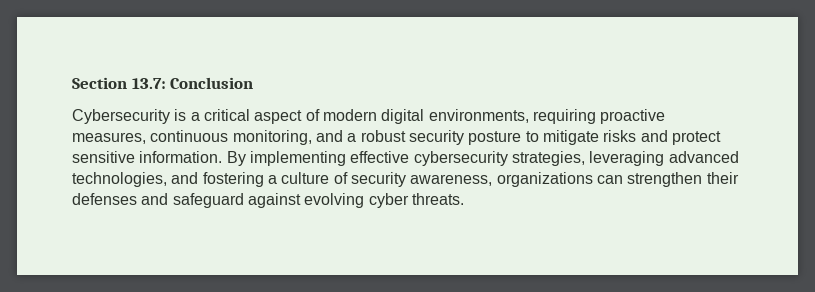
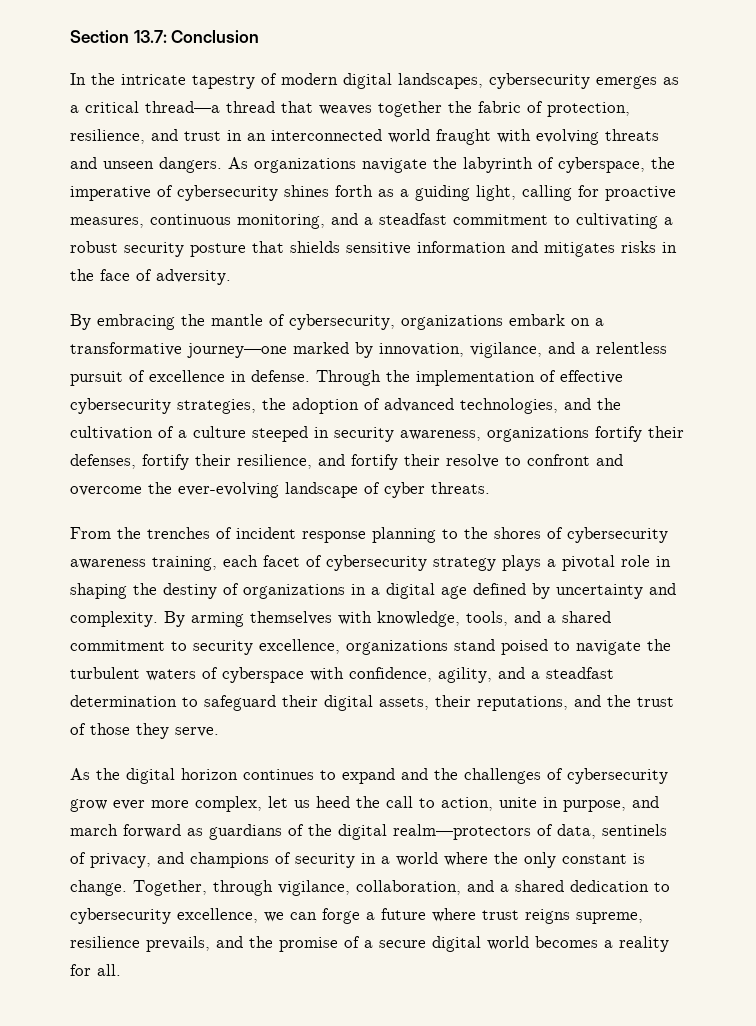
- Cybersecurity is a critical aspect of modern digital environments, requiring proactive measures, continuous monitoring, and a robust security posture to mitigate risks and protect sensitive information. By implementing effective cybersecurity strategies, leveraging advanced technologies, and fostering a culture of security awareness, organizations can strengthen their defenses and safeguard against evolving cyber threats.
+ In the intricate tapestry of modern digital landscapes, cybersecurity emerges as a critical thread—a thread that weaves together the fabric of protection, resilience, and trust in an interconnected world fraught with evolving threats and unseen dangers. As organizations navigate the labyrinth of cyberspace, the imperative of cybersecurity shines forth as a guiding light, calling for proactive measures, continuous monitoring, and a steadfast commitment to cultivating a robust security posture that shields sensitive information and mitigates risks in the face of adversity.
+ By embracing the mantle of cybersecurity, organizations embark on a transformative journey—one marked by innovation, vigilance, and a relentless pursuit of excellence in defense. Through the implementation of effective cybersecurity strategies, the adoption of advanced technologies, and the cultivation of a culture steeped in security awareness, organizations fortify their defenses, fortify their resilience, and fortify their resolve to confront and overcome the ever-evolving landscape of cyber threats.
+ From the trenches of incident response planning to the shores of cybersecurity awareness training, each facet of cybersecurity strategy plays a pivotal role in shaping the destiny of organizations in a digital age defined by uncertainty and complexity. By arming themselves with knowledge, tools, and a shared commitment to security excellence, organizations stand poised to navigate the turbulent waters of cyberspace with confidence, agility, and a steadfast determination to safeguard their digital assets, their reputations, and the trust of those they serve.
+ As the digital horizon continues to expand and the challenges of cybersecurity grow ever more complex, let us heed the call to action, unite in purpose, and march forward as guardians of the digital realm—protectors of data, sentinels of privacy, and champions of security in a world where the only constant is change. Together, through vigilance, collaboration, and a shared dedication to cybersecurity excellence, we can forge a future where trust reigns supreme, resilience prevails, and the promise of a secure digital world becomes a reality for all.

